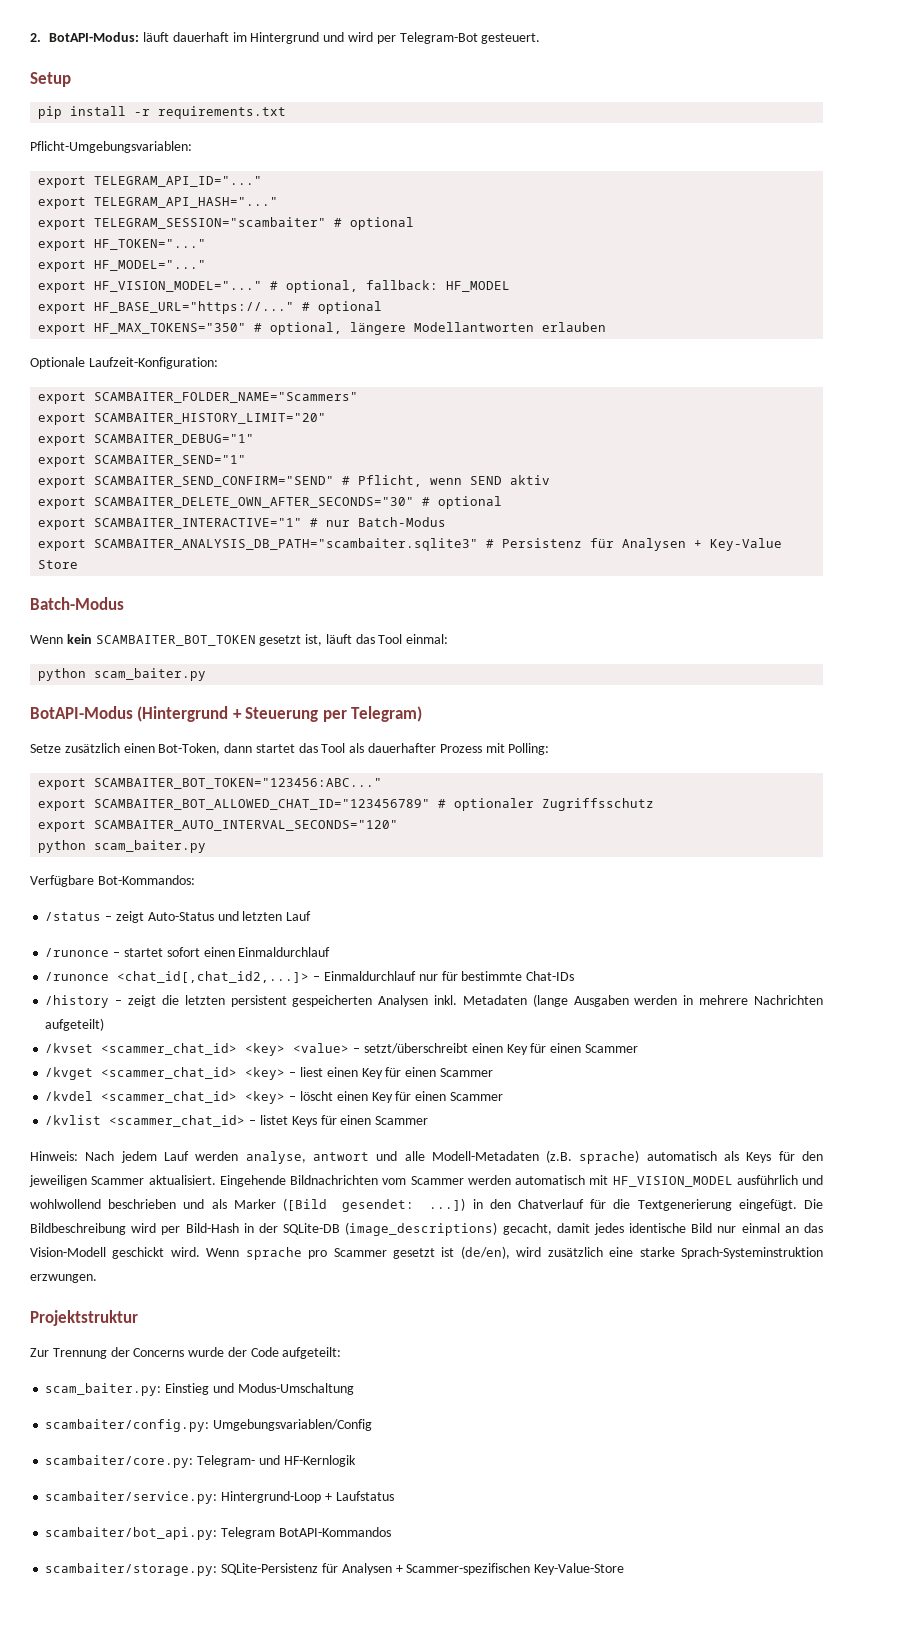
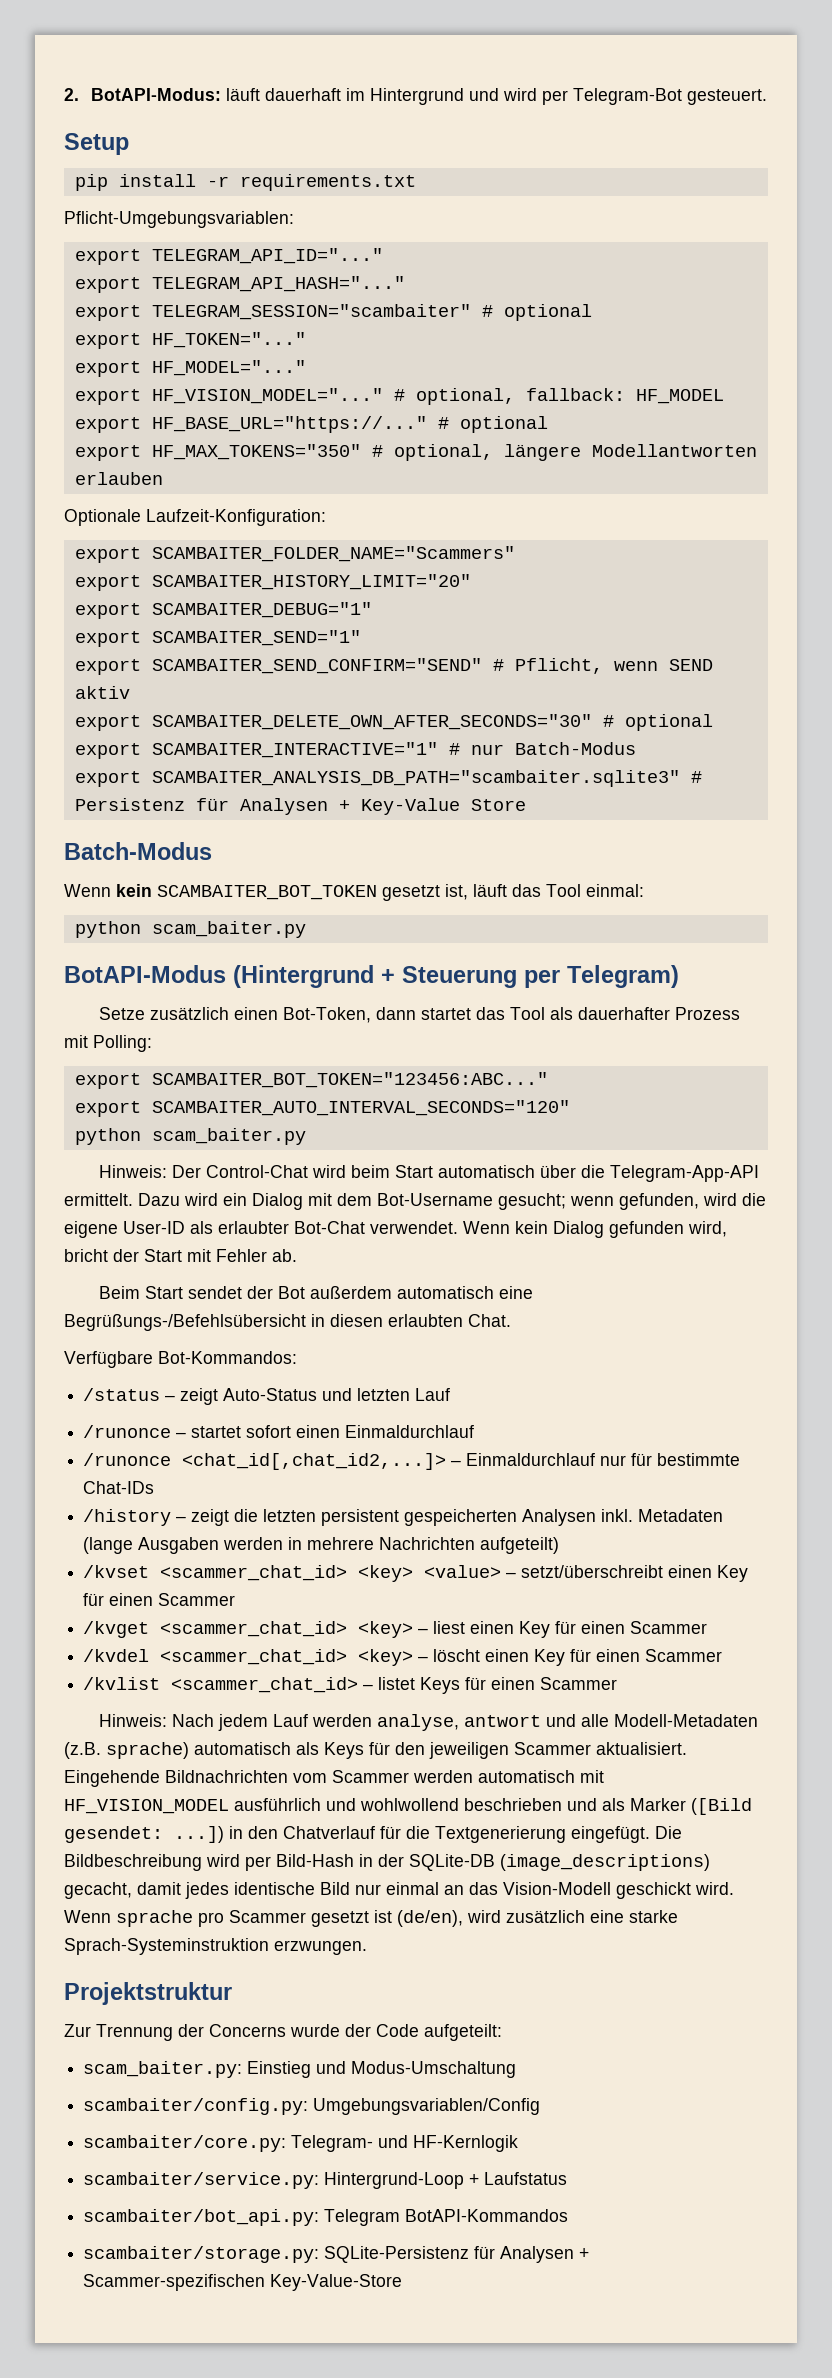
- export SCAMBAITER_BOT_ALLOWED_CHAT_ID="123456789" # optionaler Zugriffsschutz
+ Hinweis: Der Control-Chat wird beim Start automatisch über die Telegram-App-API ermittelt. Dazu wird ein Dialog mit dem Bot-Username gesucht; wenn gefunden, wird die eigene User-ID als erlaubter Bot-Chat verwendet. Wenn kein Dialog gefunden wird, bricht der Start mit Fehler ab.
+ Beim Start sendet der Bot außerdem automatisch eine Begrüßungs-/Befehlsübersicht in diesen erlaubten Chat.

